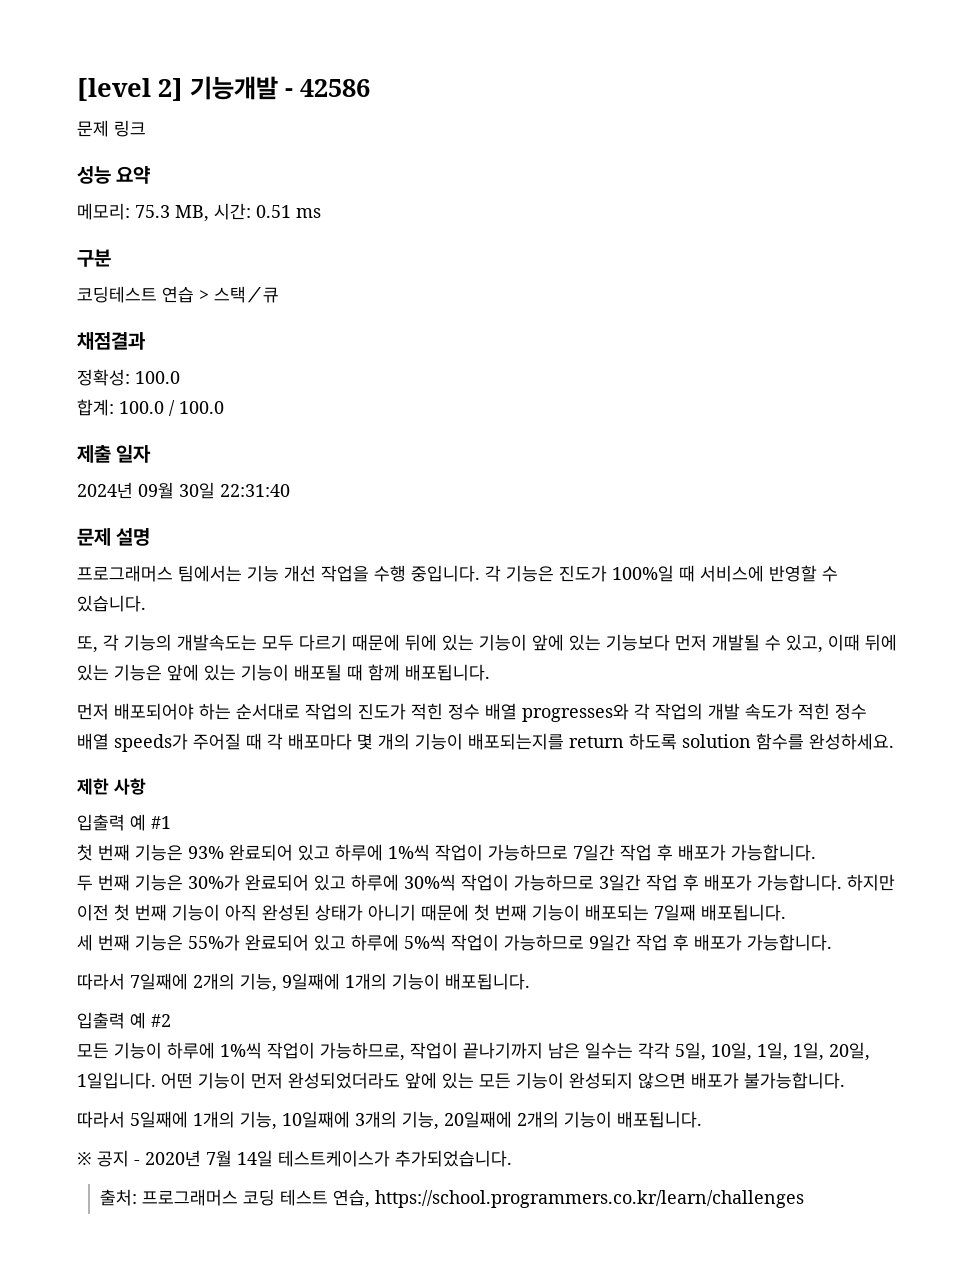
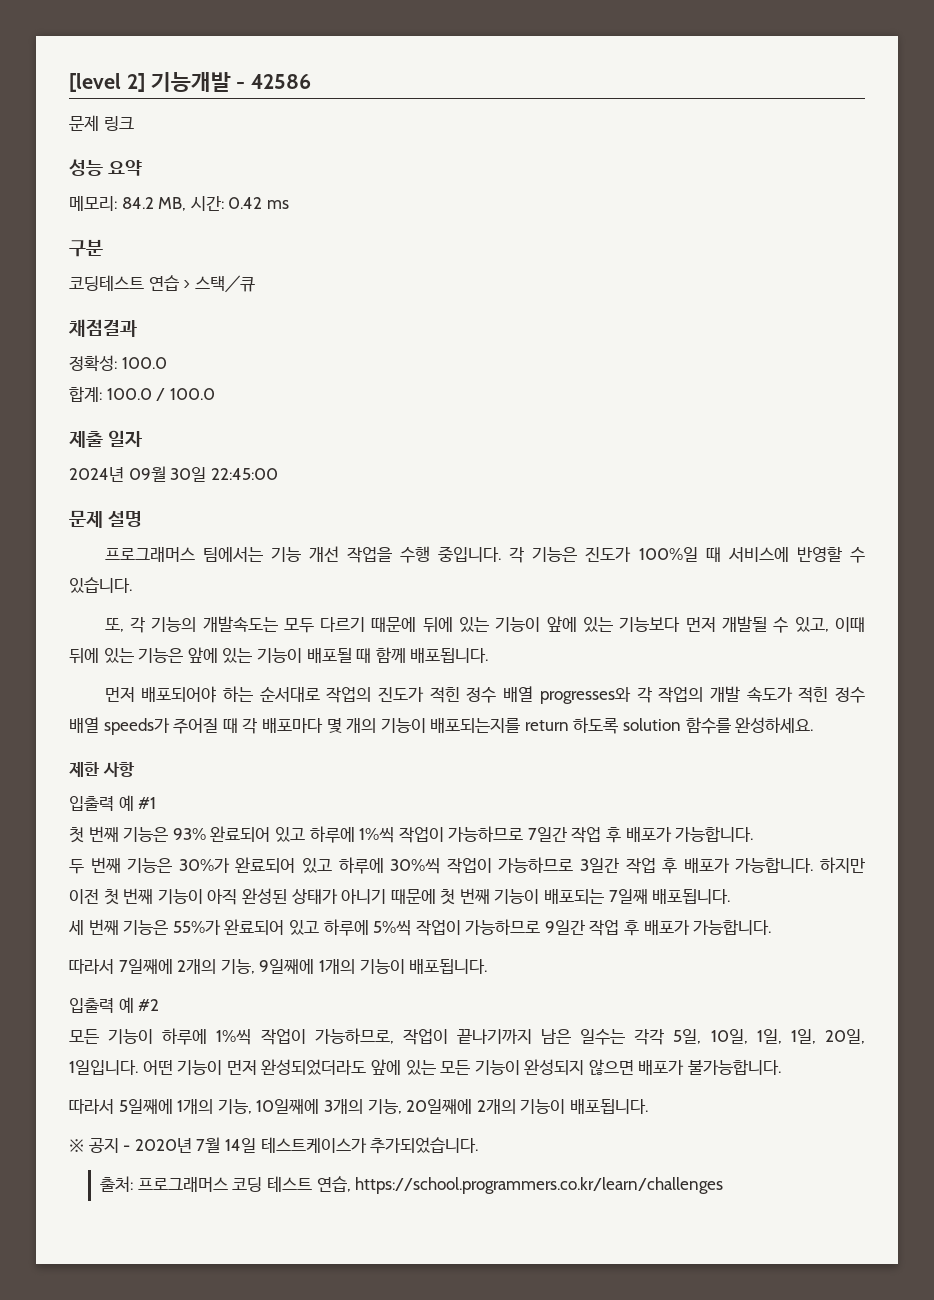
- 메모리: 75.3 MB, 시간: 0.51 ms
+ 메모리: 84.2 MB, 시간: 0.42 ms
- 2024년 09월 30일 22:31:40
+ 2024년 09월 30일 22:45:00

